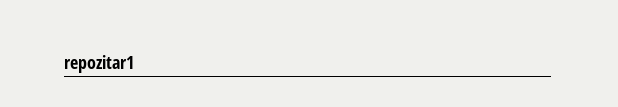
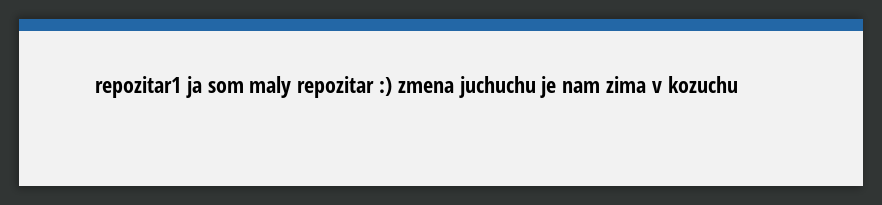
- repozitar1
+ repozitar1 ja som maly repozitar :) zmena juchuchu je nam zima v kozuchu

